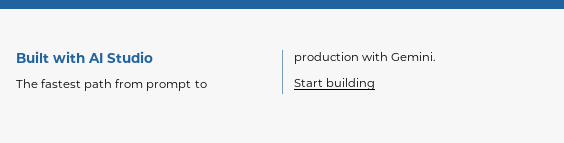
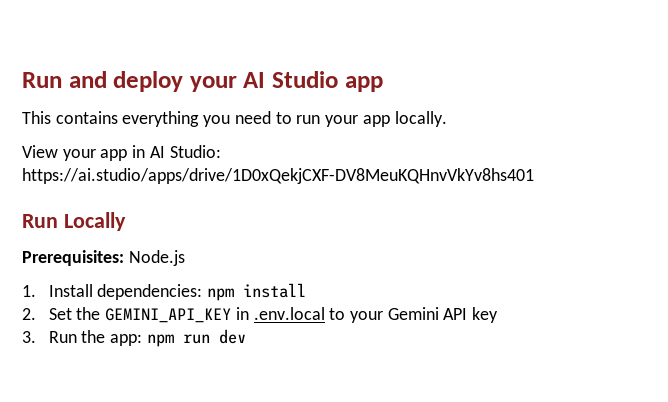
- Built with AI Studio
- The fastest path from prompt to production with Gemini.
- Start building
+ Run and deploy your AI Studio app
+ This contains everything you need to run your app locally.
+ View your app in AI Studio: https://ai.studio/apps/drive/1D0xQekjCXF-DV8MeuKQHnvVkYv8hs401
+ Run Locally
+ Prerequisites: Node.js
+ 1. Install dependencies: npm install
+ 2. Set the GEMINI_API_KEY in .env.local to your Gemini API key
+ 3. Run the app: npm run dev

